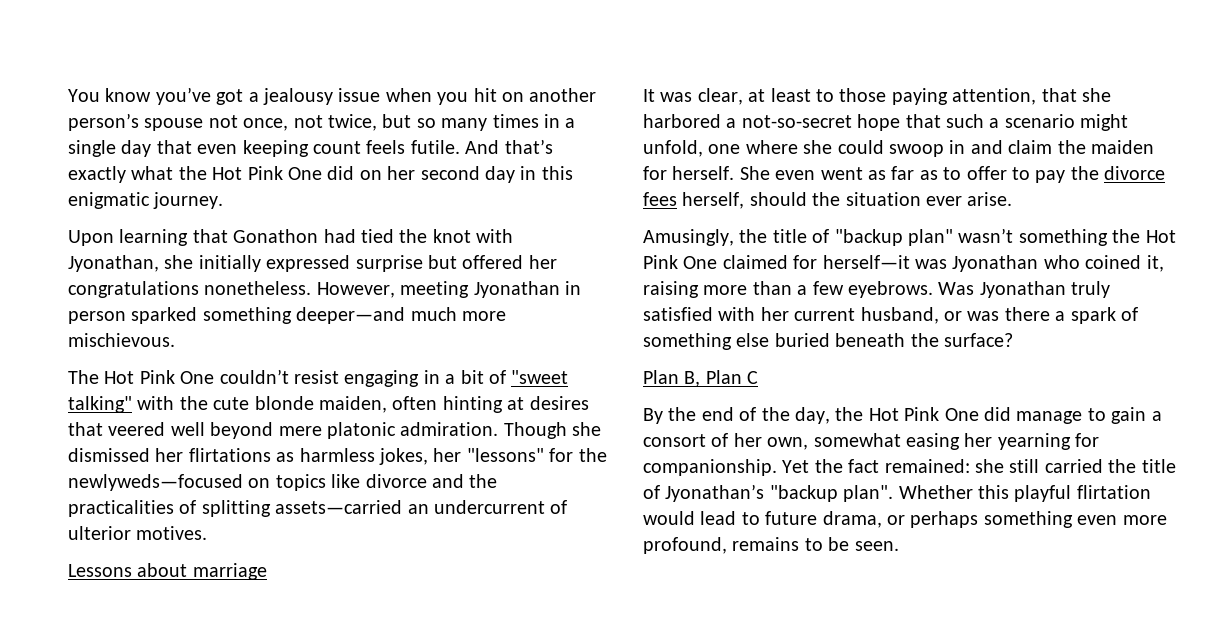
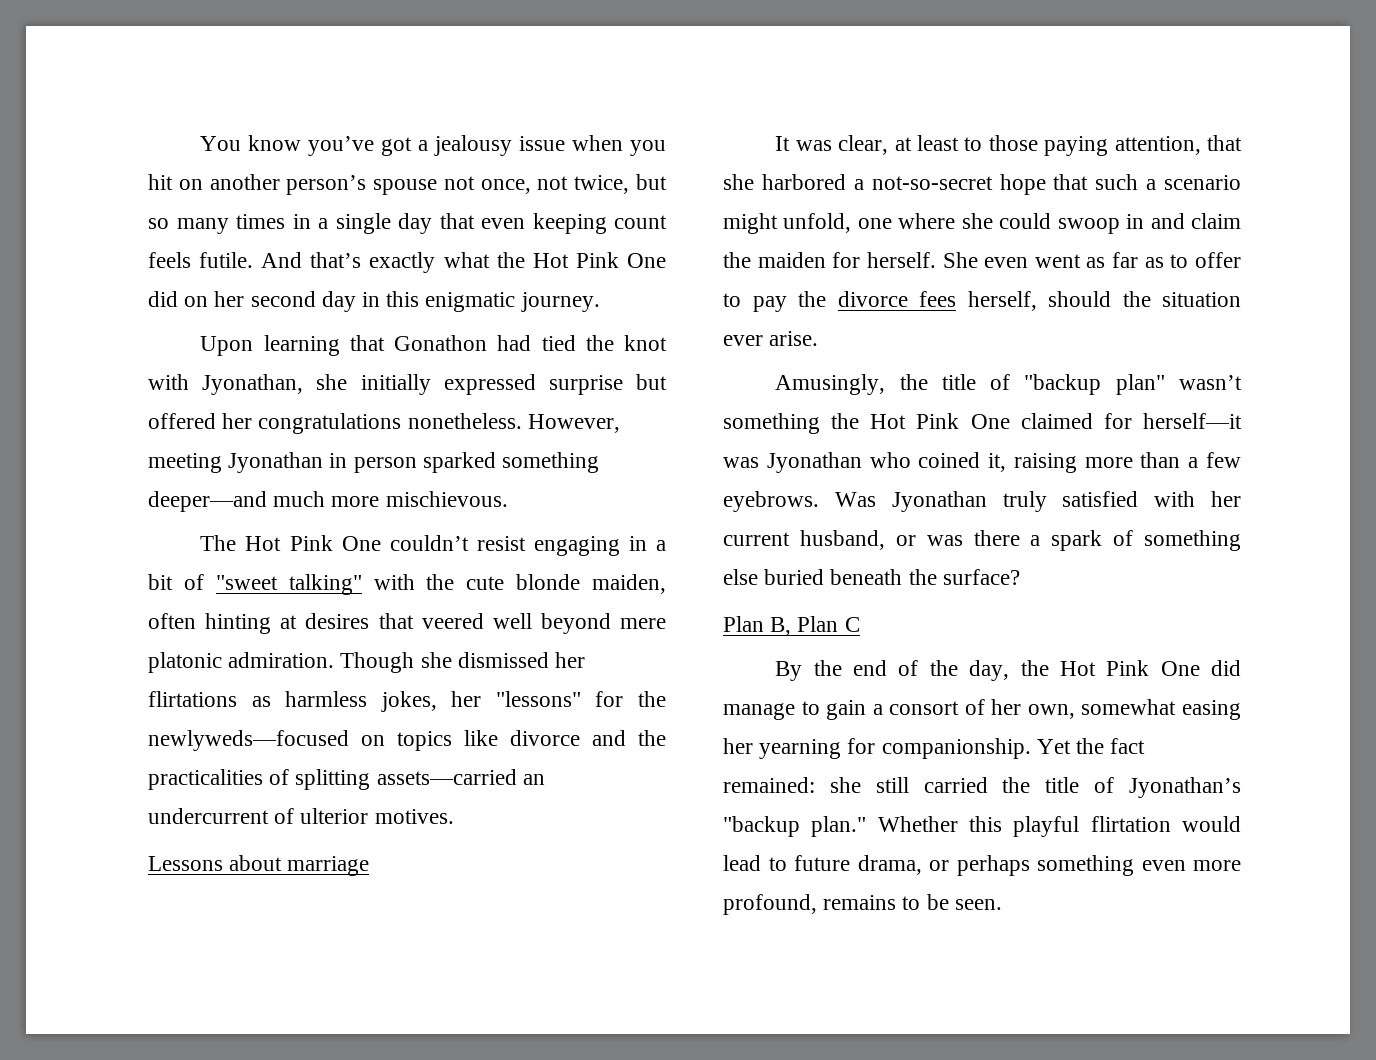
- Yet the fact remained: she still carried the title of Jyonathan’s "backup plan".
+ Yet the fact remained: she still carried the title of Jyonathan’s "backup plan."

